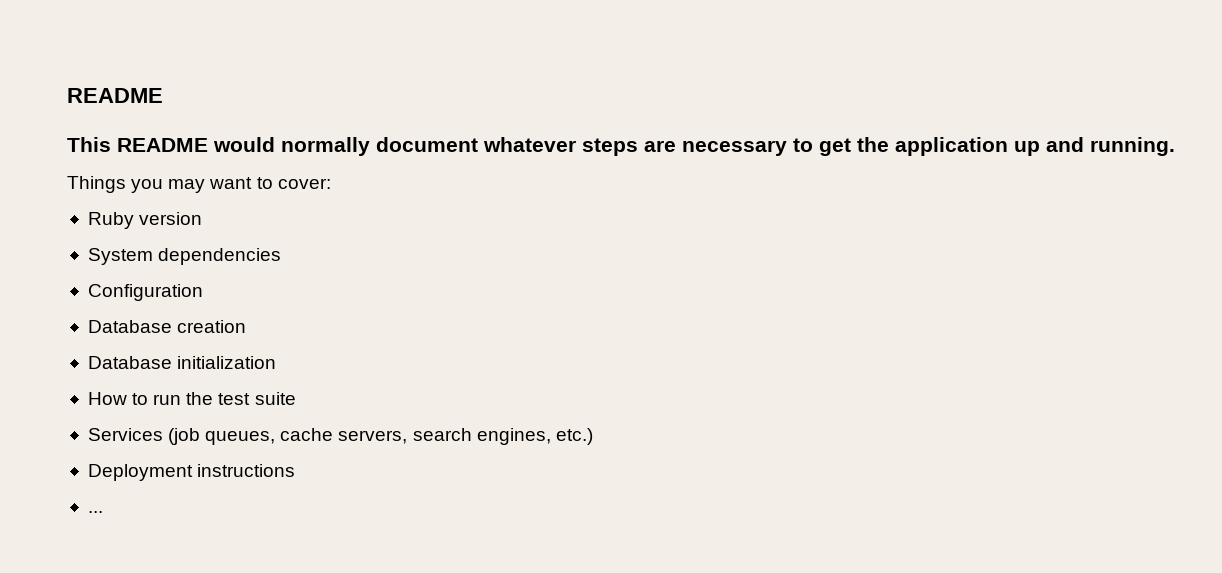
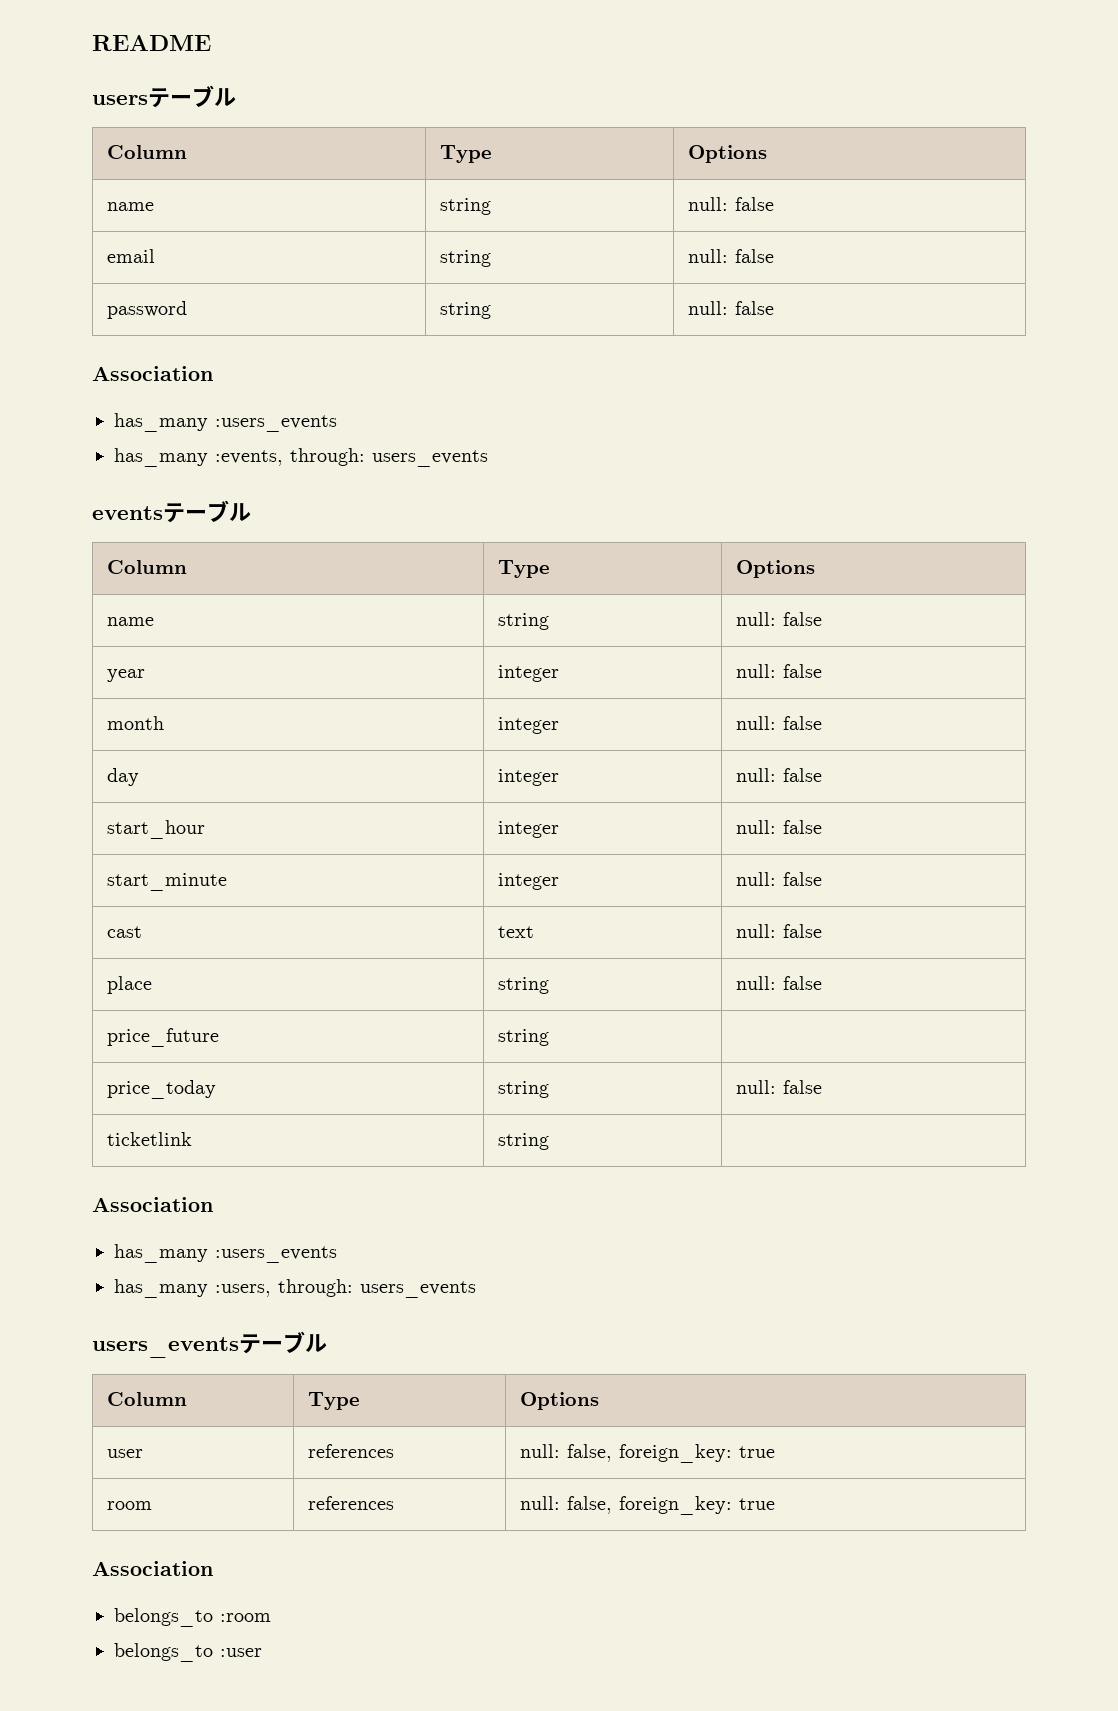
- This README would normally document whatever steps are necessary to get the application up and running.
- Things you may want to cover:
- Ruby version
- System dependencies
- Configuration
- Database creation
- Database initialization
- How to run the test suite
- Services (job queues, cache servers, search engines, etc.)
- Deployment instructions
- ...
+ usersテーブル
+ Column | Type | Options
+ name | string | null: false
+ email | string | null: false
+ password | string | null: false
+ Association
+ has_many :users_events
+ has_many :events, through: users_events
+ eventsテーブル
+ Column | Type | Options
+ name | string | null: false
+ year | integer | null: false
+ month | integer | null: false
+ day | integer | null: false
+ start_hour | integer | null: false
+ start_minute | integer | null: false
+ cast | text | null: false
+ place | string | null: false
+ price_future | string |
+ price_today | string | null: false
+ ticketlink | string |
+ Association
+ has_many :users_events
+ has_many :users, through: users_events
+ users_eventsテーブル
+ Column | Type | Options
+ user | references | null: false, foreign_key: true
+ room | references | null: false, foreign_key: true
+ Association
+ belongs_to :room
+ belongs_to :user

